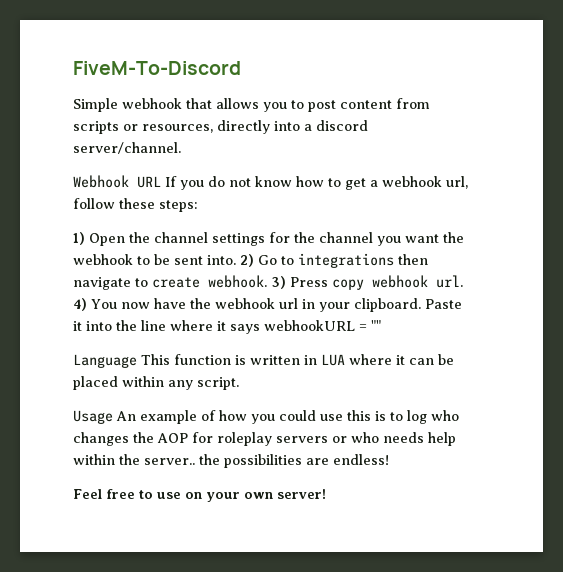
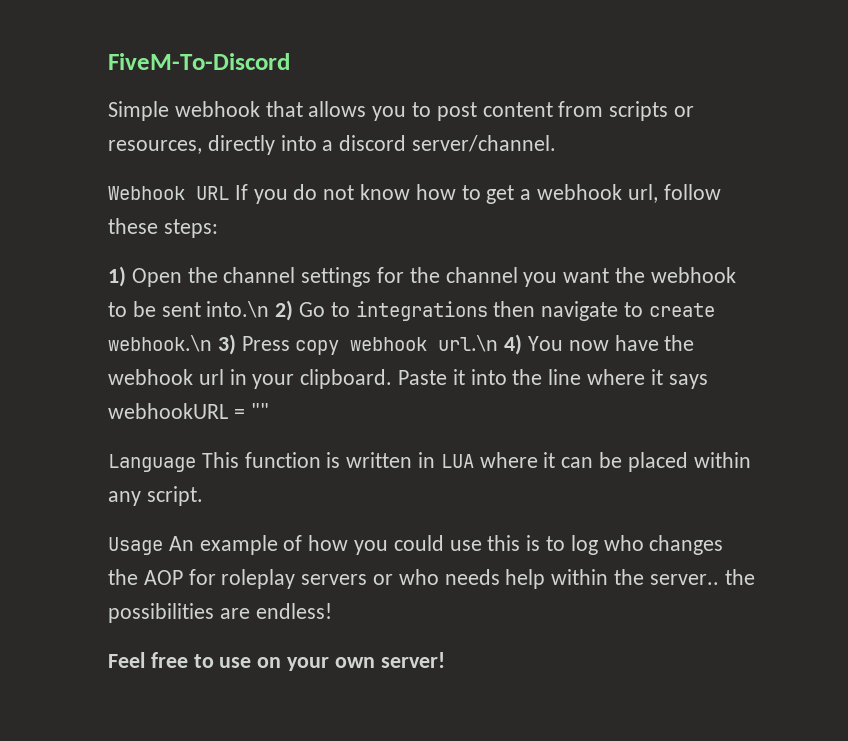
- 1) Open the channel settings for the channel you want the webhook to be sent into. 2) Go to integrations then navigate to create webhook. 3) Press copy webhook url. 4) You now have the webhook url in your clipboard.
+ 1) Open the channel settings for the channel you want the webhook to be sent into.\n 2) Go to integrations then navigate to create webhook.\n 3) Press copy webhook url.\n 4) You now have the webhook url in your clipboard.

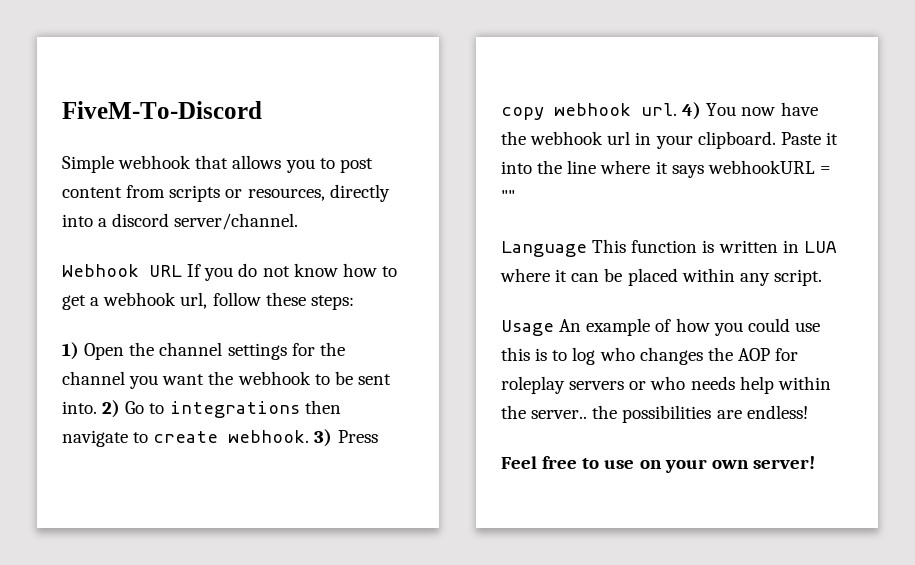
- 1) Open the channel settings for the channel you want the webhook to be sent into.\n 2) Go to integrations then navigate to create webhook.\n 3) Press copy webhook url.\n 4) You now have the webhook url in your clipboard.
+ 1) Open the channel settings for the channel you want the webhook to be sent into. 2) Go to integrations then navigate to create webhook. 3) Press copy webhook url. 4) You now have the webhook url in your clipboard.

